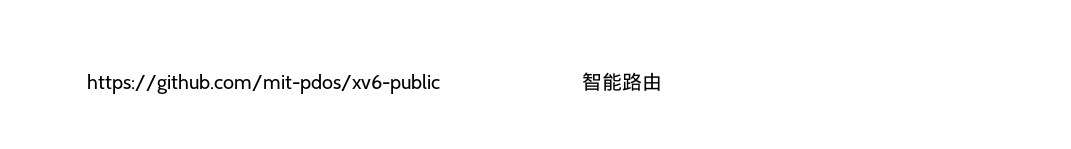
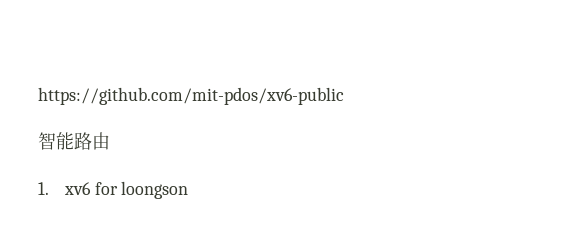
+ 1. xv6 for loongson

